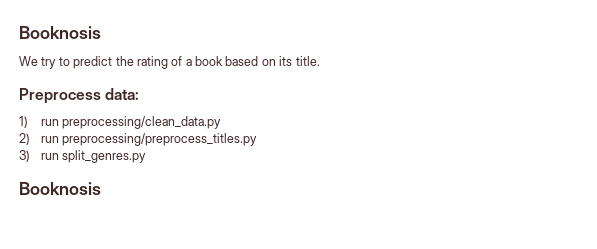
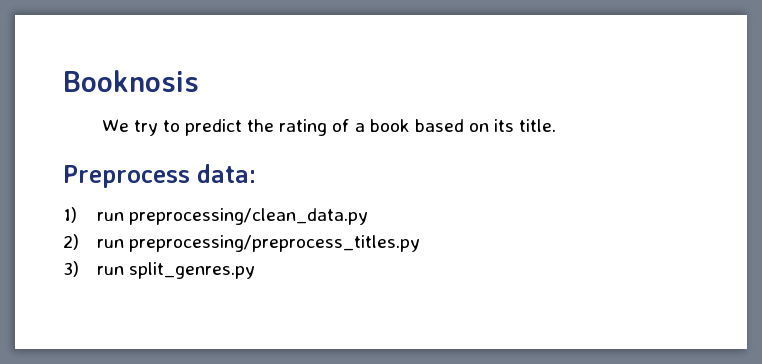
  3) run split_genres.py
- Booknosis

